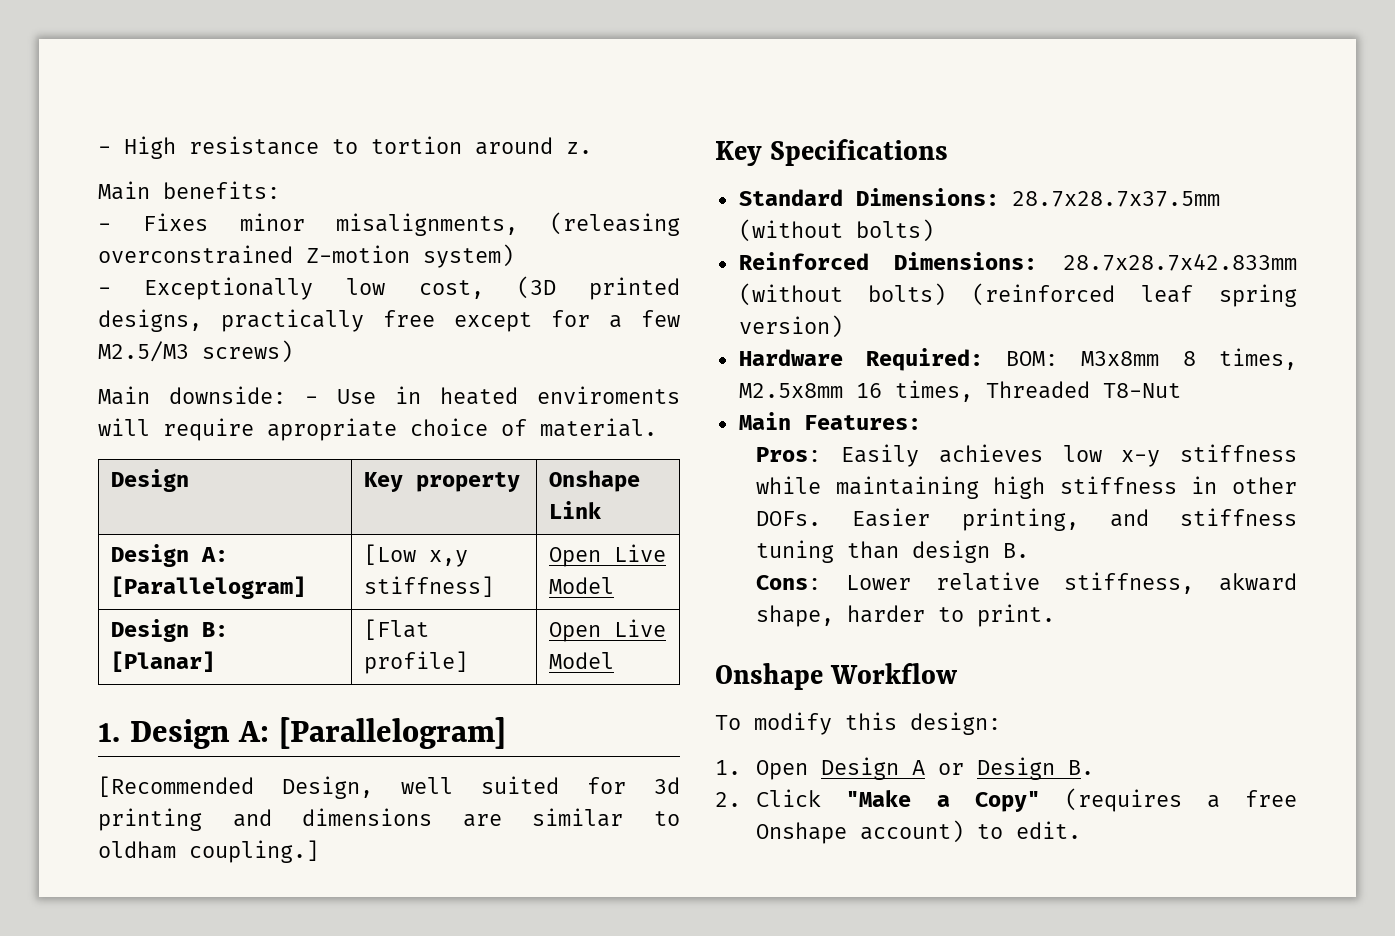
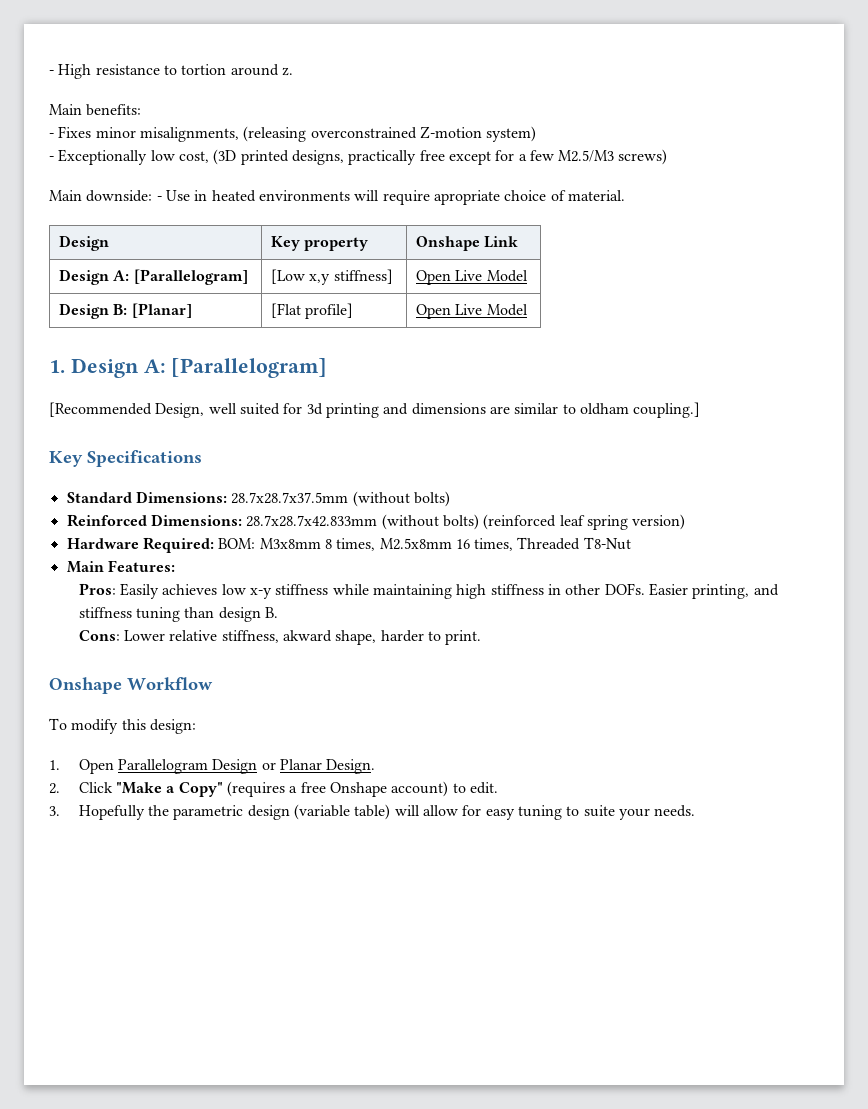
- Main downside: - Use in heated enviroments will require apropriate choice of material.
+ Main downside: - Use in heated environments will require apropriate choice of material.
- 1. Open Design A or Design B.
+ 1. Open Parallelogram Design or Planar Design.
+ 3. Hopefully the parametric design (variable table) will allow for easy tuning to suite your needs.

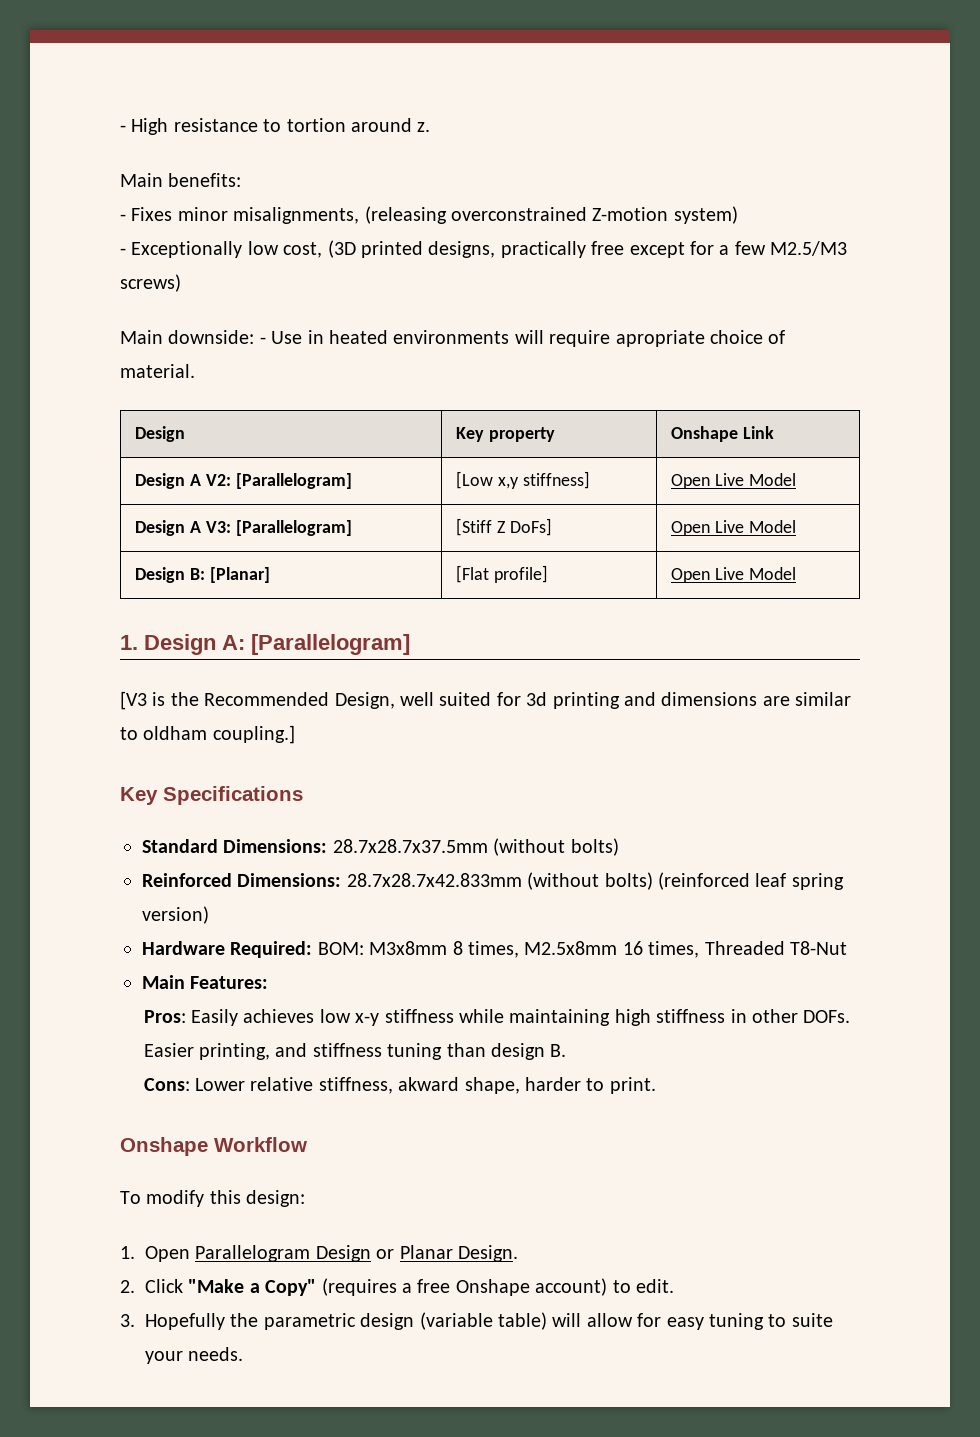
- Design A: [Parallelogram] | [Low x,y stiffness] | Open Live Model
+ Design A V2: [Parallelogram] | [Low x,y stiffness] | Open Live Model
+ Design A V3: [Parallelogram] | [Stiff Z DoFs] | Open Live Model
- [Recommended Design, well suited for 3d printing and dimensions are similar to oldham coupling.]
+ [V3 is the Recommended Design, well suited for 3d printing and dimensions are similar to oldham coupling.]

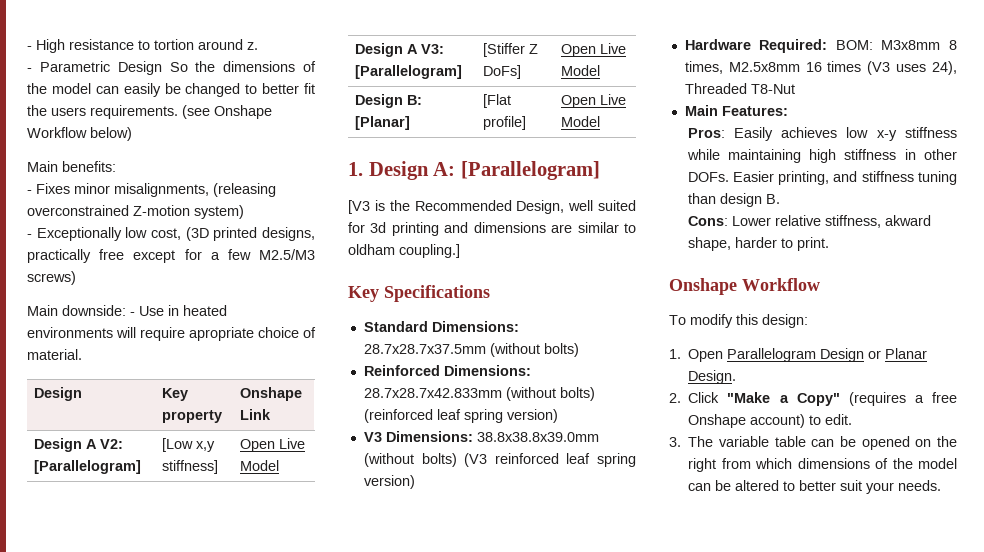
+ - Parametric Design So the dimensions of the model can easily be changed to better fit the users requirements. (see Onshape Workflow below)
- Design A V3: [Parallelogram] | [Stiff Z DoFs] | Open Live Model
+ Design A V3: [Parallelogram] | [Stiffer Z DoFs] | Open Live Model
+ V3 Dimensions: 38.8x38.8x39.0mm (without bolts) (V3 reinforced leaf spring version)
- Hardware Required: BOM: M3x8mm 8 times, M2.5x8mm 16 times, Threaded T8-Nut
+ Hardware Required: BOM: M3x8mm 8 times, M2.5x8mm 16 times (V3 uses 24), Threaded T8-Nut
- 3. Hopefully the parametric design (variable table) will allow for easy tuning to suite your needs.
+ 3. The variable table can be opened on the right from which dimensions of the model can be altered to better suit your needs.

